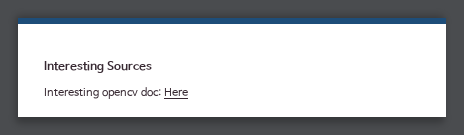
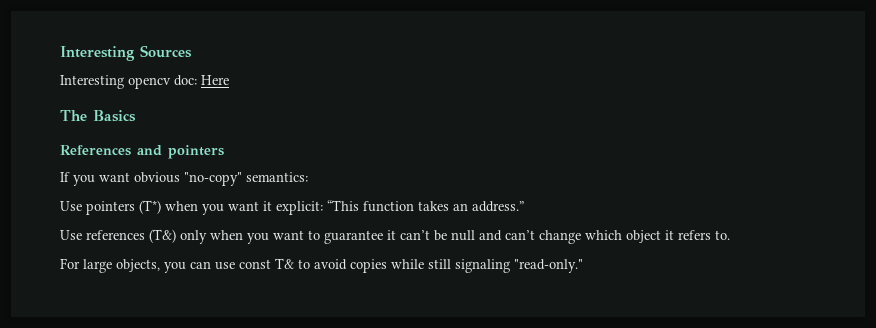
+ The Basics
+ References and pointers
+ If you want obvious "no-copy" semantics:
+ Use pointers (T*) when you want it explicit: “This function takes an address.”
+ Use references (T&) only when you want to guarantee it can’t be null and can’t change which object it refers to.
+ For large objects, you can use const T& to avoid copies while still signaling "read-only."

